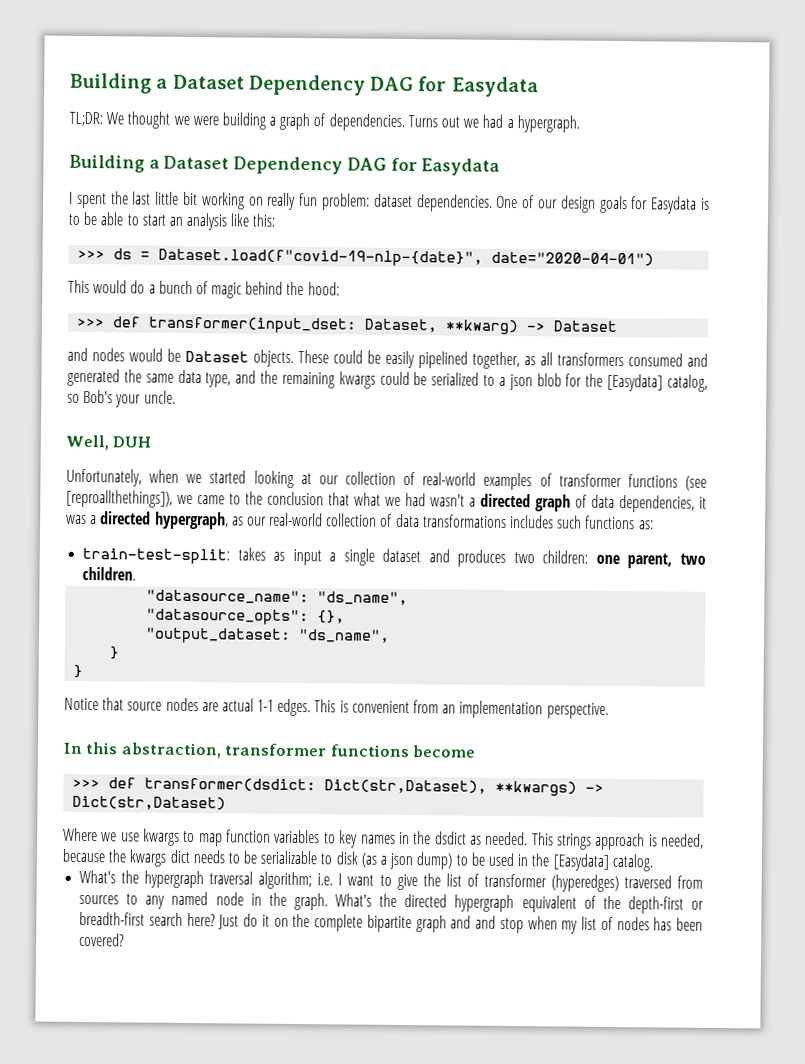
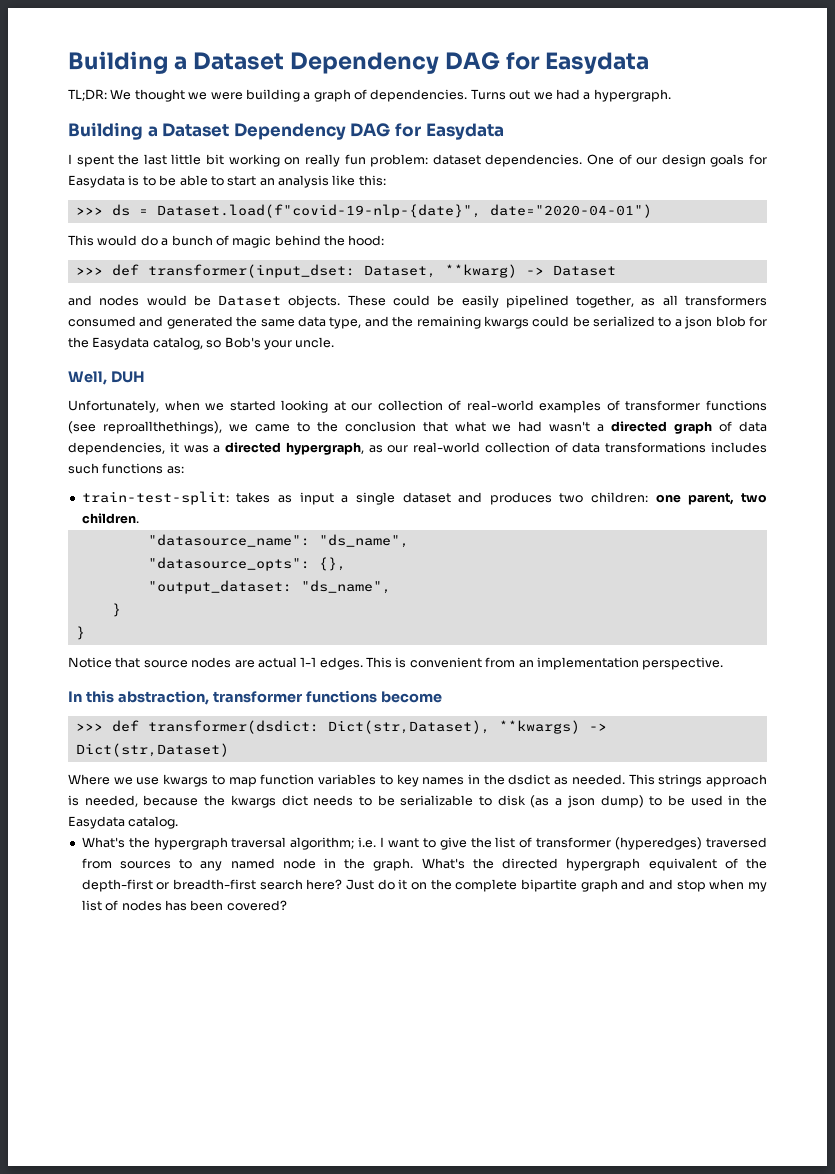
- These could be easily pipelined together, as all transformers consumed and generated the same data type, and the remaining kwargs could be serialized to a json blob for the [Easydata] catalog, so Bob's your uncle.
+ These could be easily pipelined together, as all transformers consumed and generated the same data type, and the remaining kwargs could be serialized to a json blob for the Easydata catalog, so Bob's your uncle.
- Unfortunately, when we started looking at our collection of real-world examples of transformer functions (see [reproallthethings]), we came to the conclusion that what we had wasn't a directed graph of data dependencies, it was a directed hypergraph, as our real-world collection of data transformations includes such functions as:
+ Unfortunately, when we started looking at our collection of real-world examples of transformer functions (see reproallthethings), we came to the conclusion that what we had wasn't a directed graph of data dependencies, it was a directed hypergraph, as our real-world collection of data transformations includes such functions as:
- This strings approach is needed, because the kwargs dict needs to be serializable to disk (as a json dump) to be used in the [Easydata] catalog.
+ This strings approach is needed, because the kwargs dict needs to be serializable to disk (as a json dump) to be used in the Easydata catalog.

